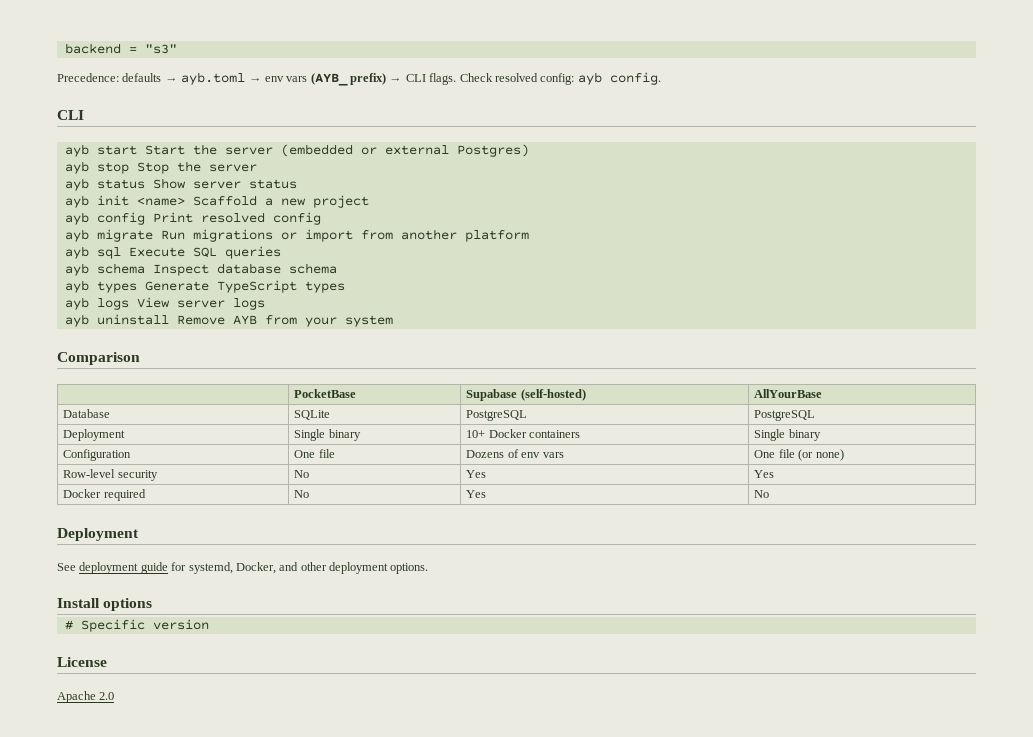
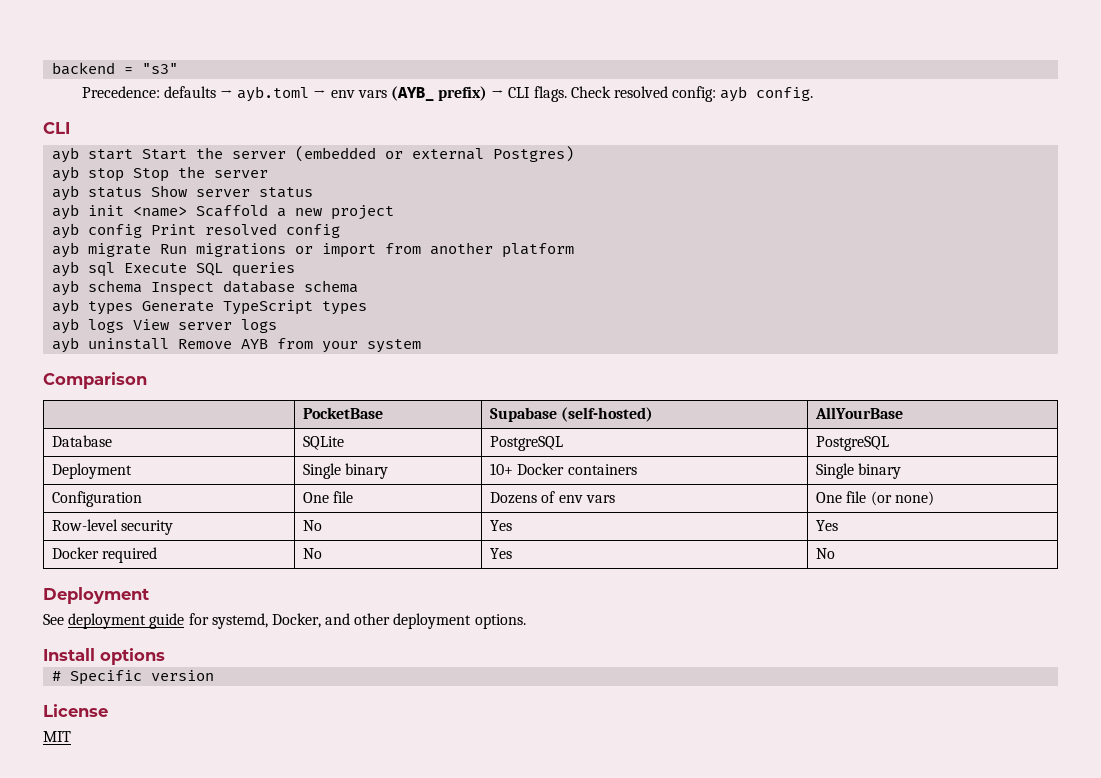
- Apache 2.0
+ MIT

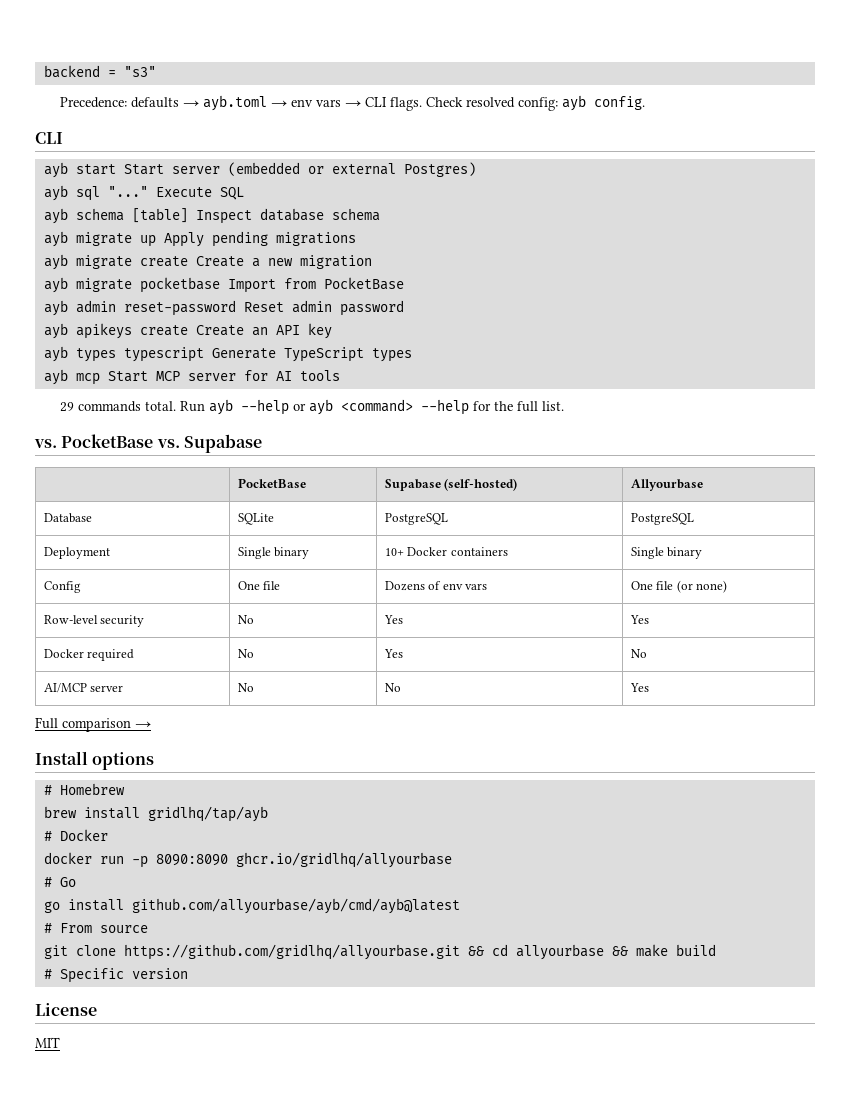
- Precedence: defaults → ayb.toml → env vars (AYB_ prefix) → CLI flags.
+ Precedence: defaults → ayb.toml → env vars → CLI flags.
- ayb start Start the server (embedded or external Postgres)
+ ayb start Start server (embedded or external Postgres)
- ayb stop Stop the server
- ayb status Show server status
- ayb init <name> Scaffold a new project
- ayb config Print resolved config
- ayb migrate Run migrations or import from another platform
- ayb sql Execute SQL queries
+ ayb sql "..." Execute SQL
- ayb schema Inspect database schema
+ ayb schema [table] Inspect database schema
+ ayb migrate up Apply pending migrations
+ ayb migrate create Create a new migration
+ ayb migrate pocketbase Import from PocketBase
+ ayb admin reset-password Reset admin password
+ ayb apikeys create Create an API key
- ayb types Generate TypeScript types
+ ayb types typescript Generate TypeScript types
- ayb logs View server logs
- ayb uninstall Remove AYB from your system
- Comparison
+ ayb mcp Start MCP server for AI tools
+ 29 commands total. Run ayb --help or ayb <command> --help for the full list.
+ vs. PocketBase vs. Supabase
- | PocketBase | Supabase (self-hosted) | AllYourBase
+ | PocketBase | Supabase (self-hosted) | Allyourbase
- Configuration | One file | Dozens of env vars | One file (or none)
+ Config | One file | Dozens of env vars | One file (or none)
  Docker required | No | Yes | No
- Deployment
- See deployment guide for systemd, Docker, and other deployment options.
+ AI/MCP server | No | No | Yes
+ Full comparison →
  Install options
+ # Homebrew
+ brew install gridlhq/tap/ayb
+ # Docker
+ docker run -p 8090:8090 ghcr.io/gridlhq/allyourbase
+ # Go
+ go install github.com/allyourbase/ayb/cmd/ayb@latest
+ # From source
+ git clone https://github.com/gridlhq/allyourbase.git && cd allyourbase && make build

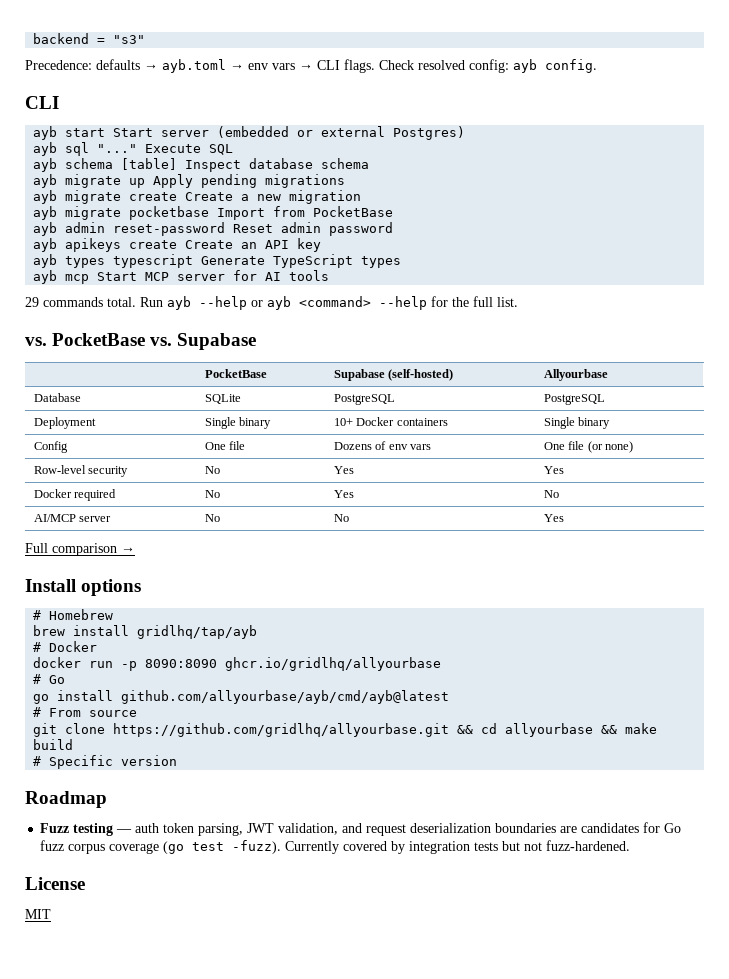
+ Roadmap
+ Fuzz testing — auth token parsing, JWT validation, and request deserialization boundaries are candidates for Go fuzz corpus coverage (go test -fuzz). Currently covered by integration tests but not fuzz-hardened.

